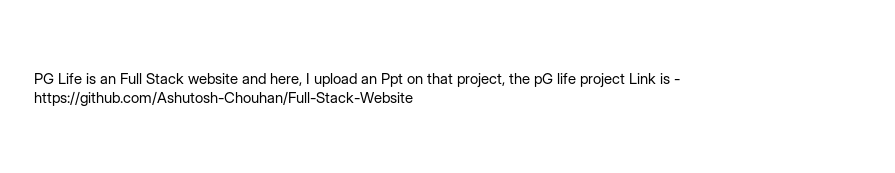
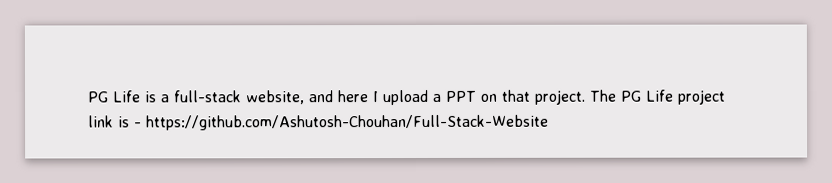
- PG Life is an Full Stack website and here, I upload an Ppt on that project, the pG life project Link is - https://github.com/Ashutosh-Chouhan/Full-Stack-Website
+ PG Life is a full-stack website, and here I upload a PPT on that project. The PG Life project link is - https://github.com/Ashutosh-Chouhan/Full-Stack-Website

